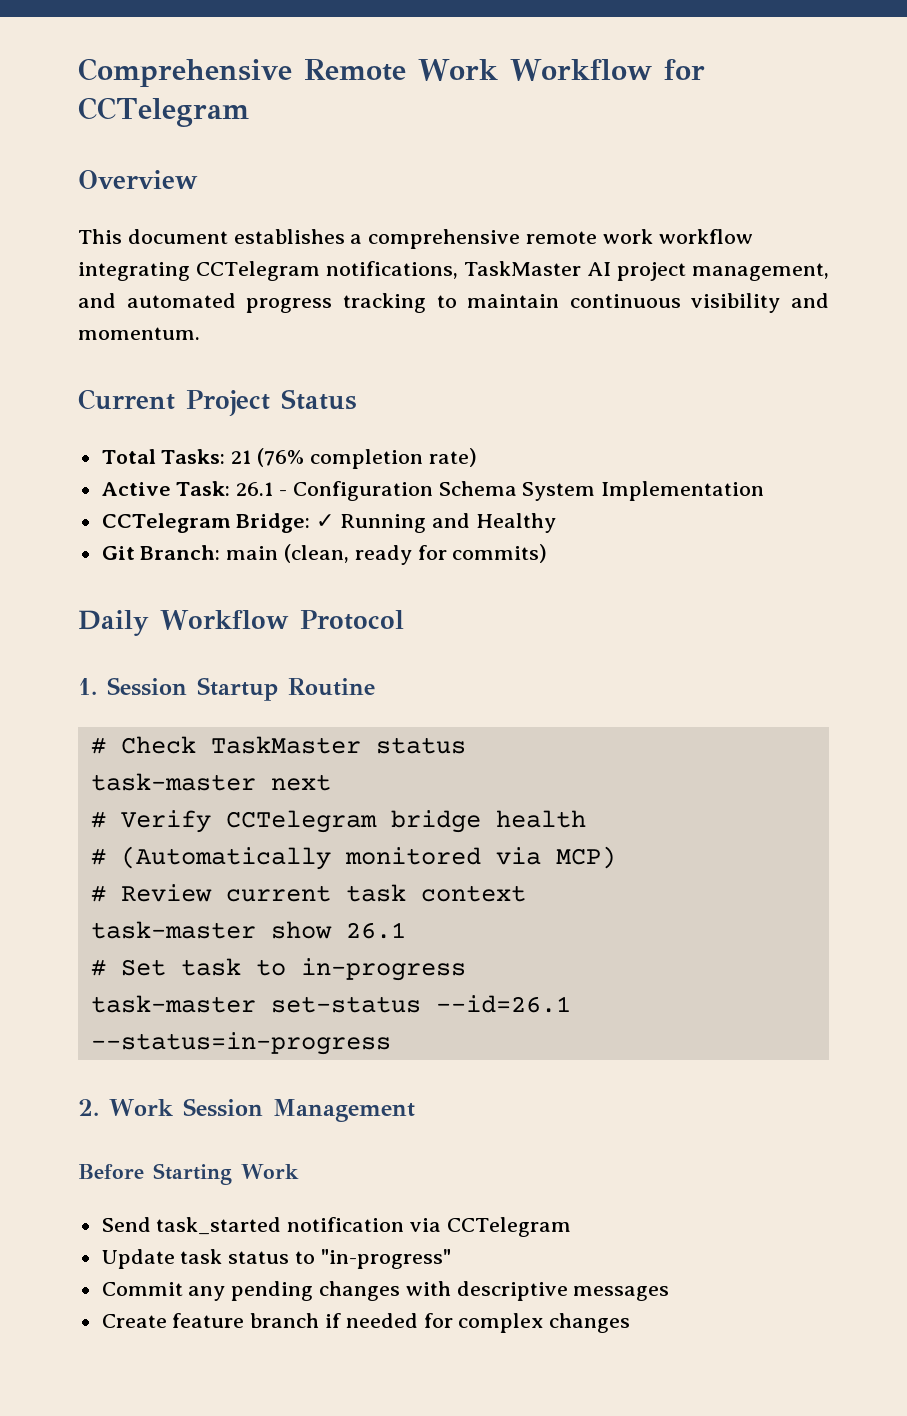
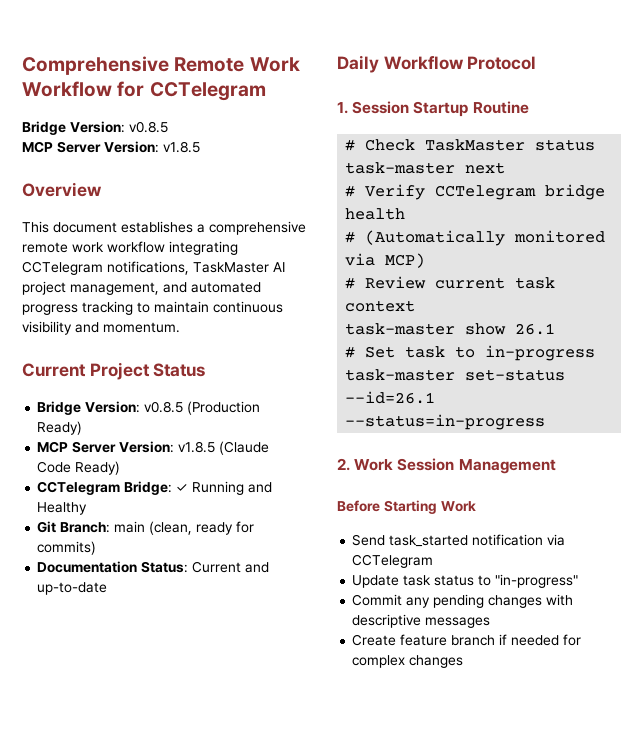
  Comprehensive Remote Work Workflow for CCTelegram
+ Bridge Version: v0.8.5
+ MCP Server Version: v1.8.5
- Total Tasks: 21 (76% completion rate)
- Active Task: 26.1 - Configuration Schema System Implementation
+ Bridge Version: v0.8.5 (Production Ready)
+ MCP Server Version: v1.8.5 (Claude Code Ready)
+ Documentation Status: Current and up-to-date

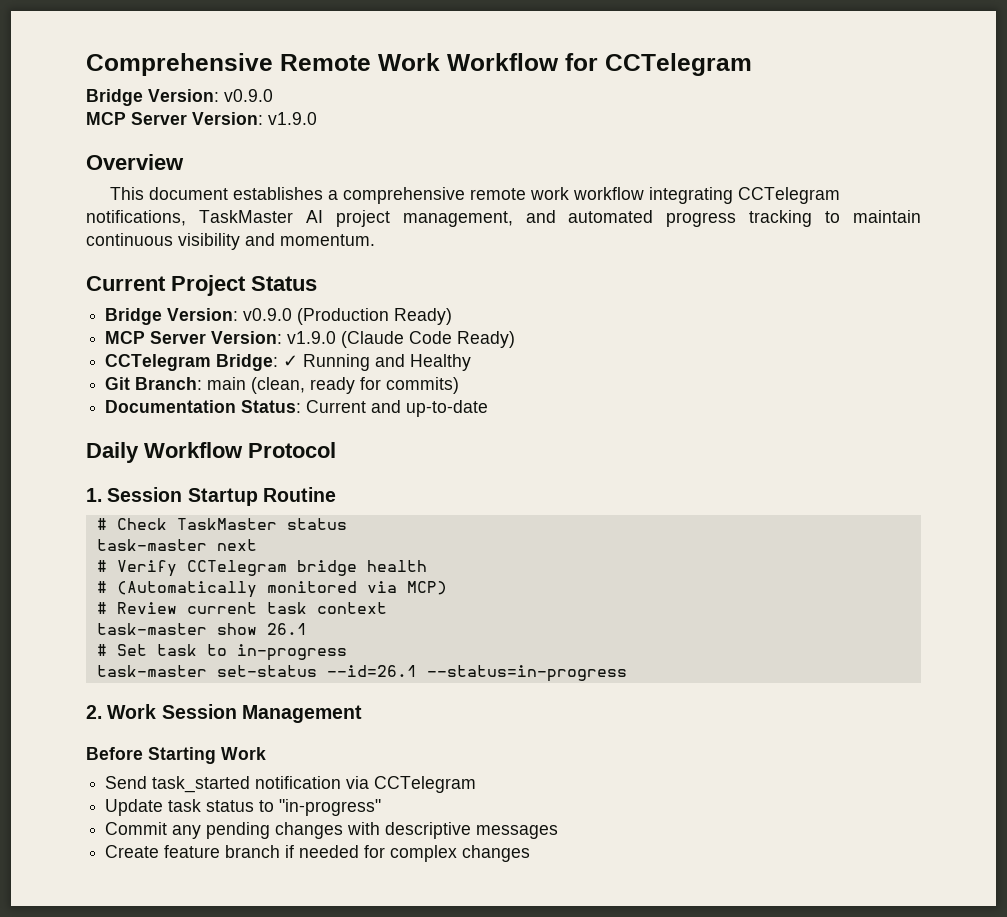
  Comprehensive Remote Work Workflow for CCTelegram
- Bridge Version: v0.8.5
- MCP Server Version: v1.8.5
+ Bridge Version: v0.9.0
+ MCP Server Version: v1.9.0
- Bridge Version: v0.8.5 (Production Ready)
+ Bridge Version: v0.9.0 (Production Ready)
- MCP Server Version: v1.8.5 (Claude Code Ready)
+ MCP Server Version: v1.9.0 (Claude Code Ready)

